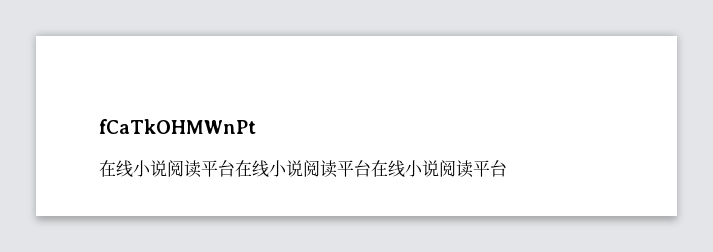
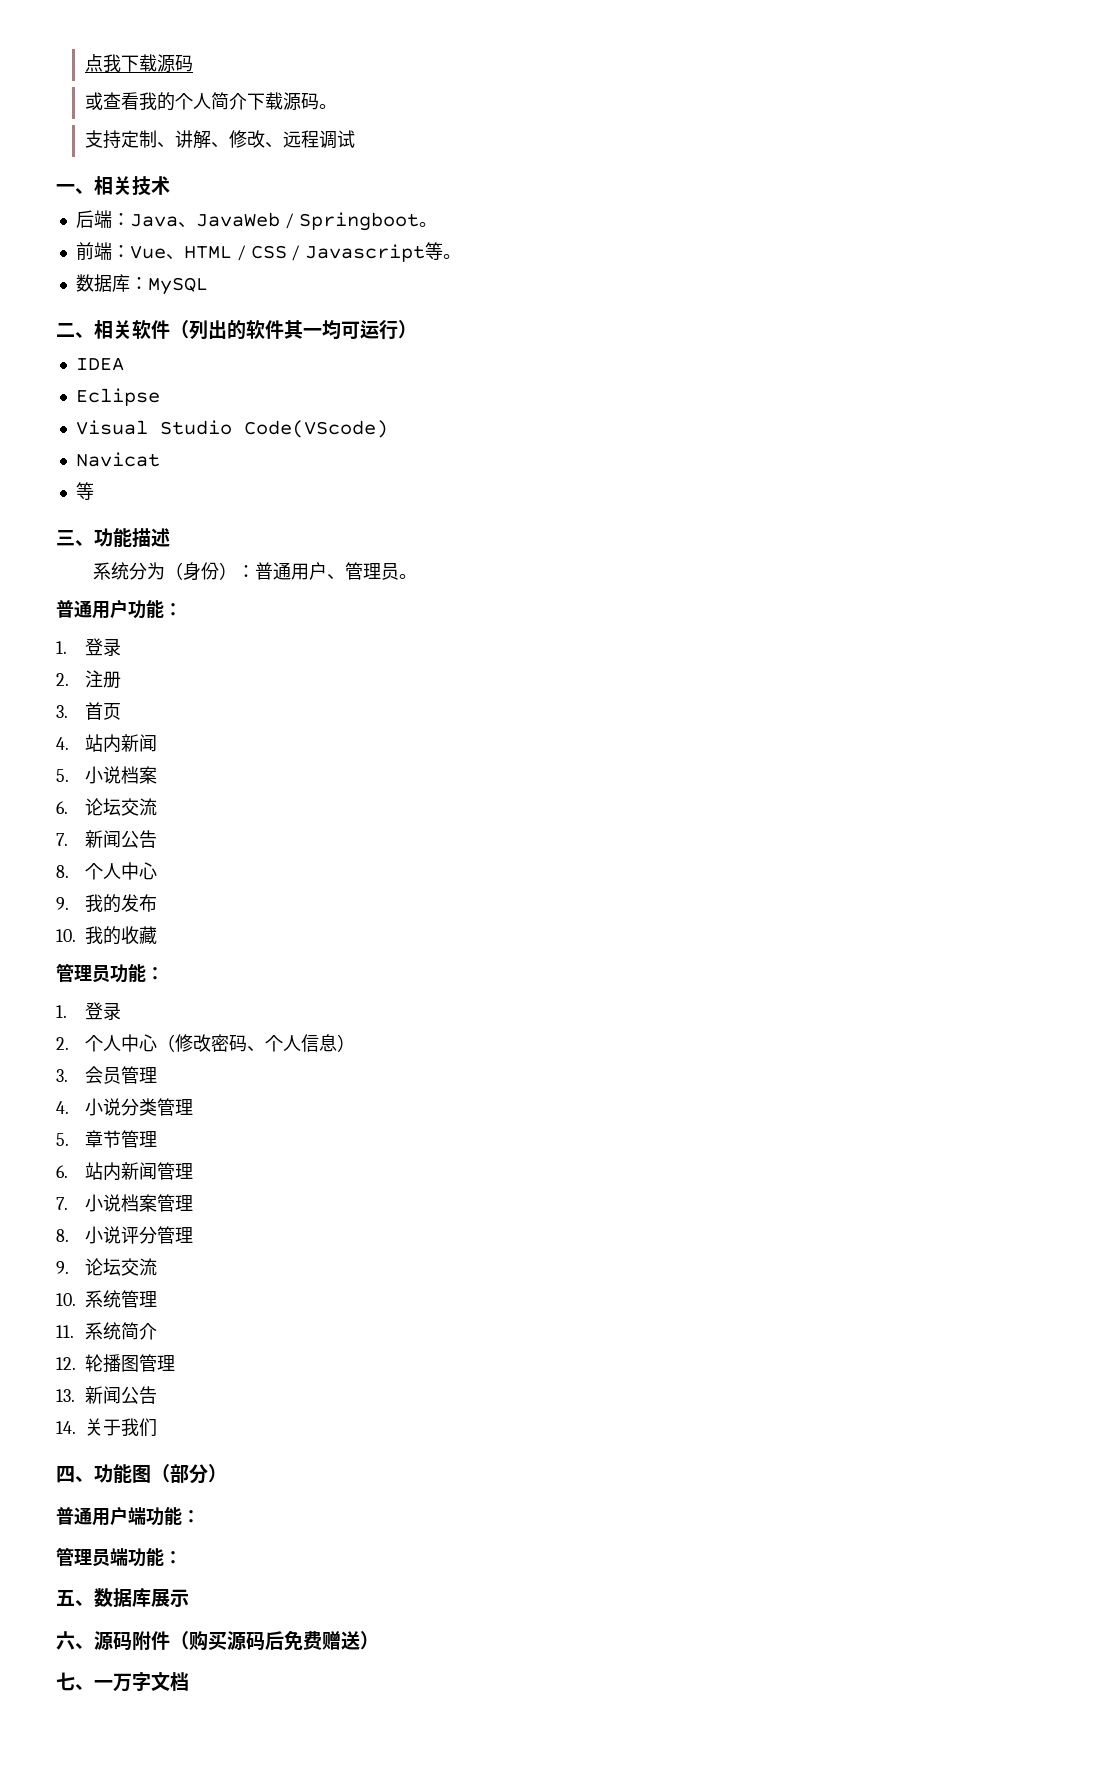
- fCaTkOHMWnPt
- 在线小说阅读平台在线小说阅读平台在线小说阅读平台
+ 点我下载源码
+ 或查看我的个人简介下载源码。
+ 支持定制、讲解、修改、远程调试
+ 一、相关技术
+ 后端：Java、JavaWeb / Springboot。
+ 前端：Vue、HTML / CSS / Javascript等。
+ 数据库：MySQL
+ 二、相关软件（列出的软件其一均可运行）
+ IDEA
+ Eclipse
+ Visual Studio Code(VScode)
+ Navicat
+ 等
+ 三、功能描述
+ 系统分为（身份）：普通用户、管理员。
+ 普通用户功能：
+ 1.登录
+ 2.注册
+ 3.首页
+ 4.站内新闻
+ 5.小说档案
+ 6.论坛交流
+ 7.新闻公告
+ 8.个人中心
+ 9.我的发布
+ 10.我的收藏
+ 管理员功能：
+ 1.登录
+ 2.个人中心（修改密码、个人信息）
+ 3.会员管理
+ 4.小说分类管理
+ 5.章节管理
+ 6.站内新闻管理
+ 7.小说档案管理
+ 8.小说评分管理
+ 9.论坛交流
+ 10.系统管理
+ 11.系统简介
+ 12.轮播图管理
+ 13.新闻公告
+ 14.关于我们
+ 四、功能图（部分）
+ 普通用户端功能：
+ 管理员端功能：
+ 五、数据库展示
+ 六、源码附件（购买源码后免费赠送）
+ 七、一万字文档

